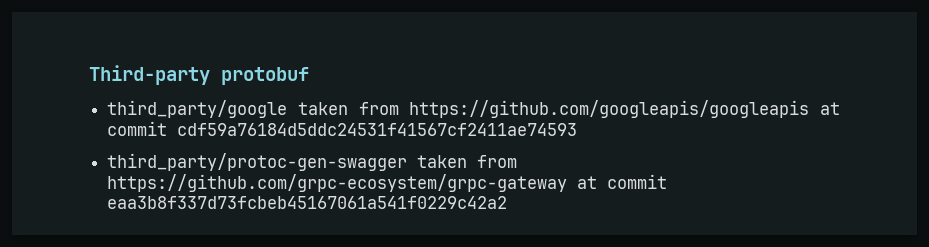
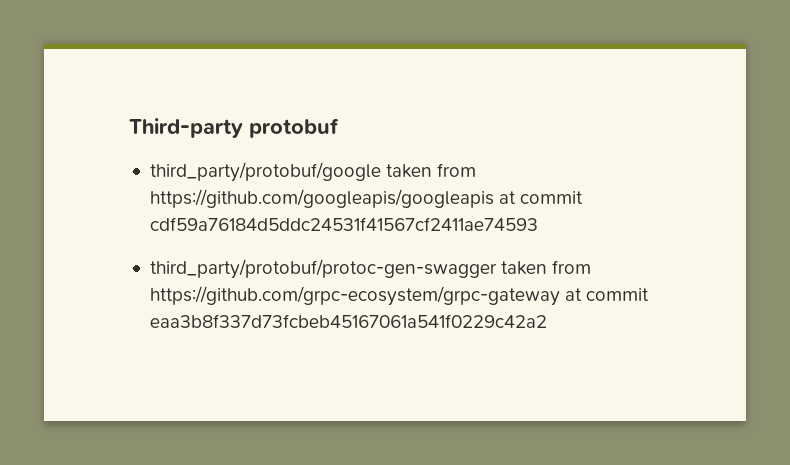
- third_party/google taken from https://github.com/googleapis/googleapis at commit cdf59a76184d5ddc24531f41567cf2411ae74593
+ third_party/protobuf/google taken from https://github.com/googleapis/googleapis at commit cdf59a76184d5ddc24531f41567cf2411ae74593
- third_party/protoc-gen-swagger taken from https://github.com/grpc-ecosystem/grpc-gateway at commit eaa3b8f337d73fcbeb45167061a541f0229c42a2
+ third_party/protobuf/protoc-gen-swagger taken from https://github.com/grpc-ecosystem/grpc-gateway at commit eaa3b8f337d73fcbeb45167061a541f0229c42a2

